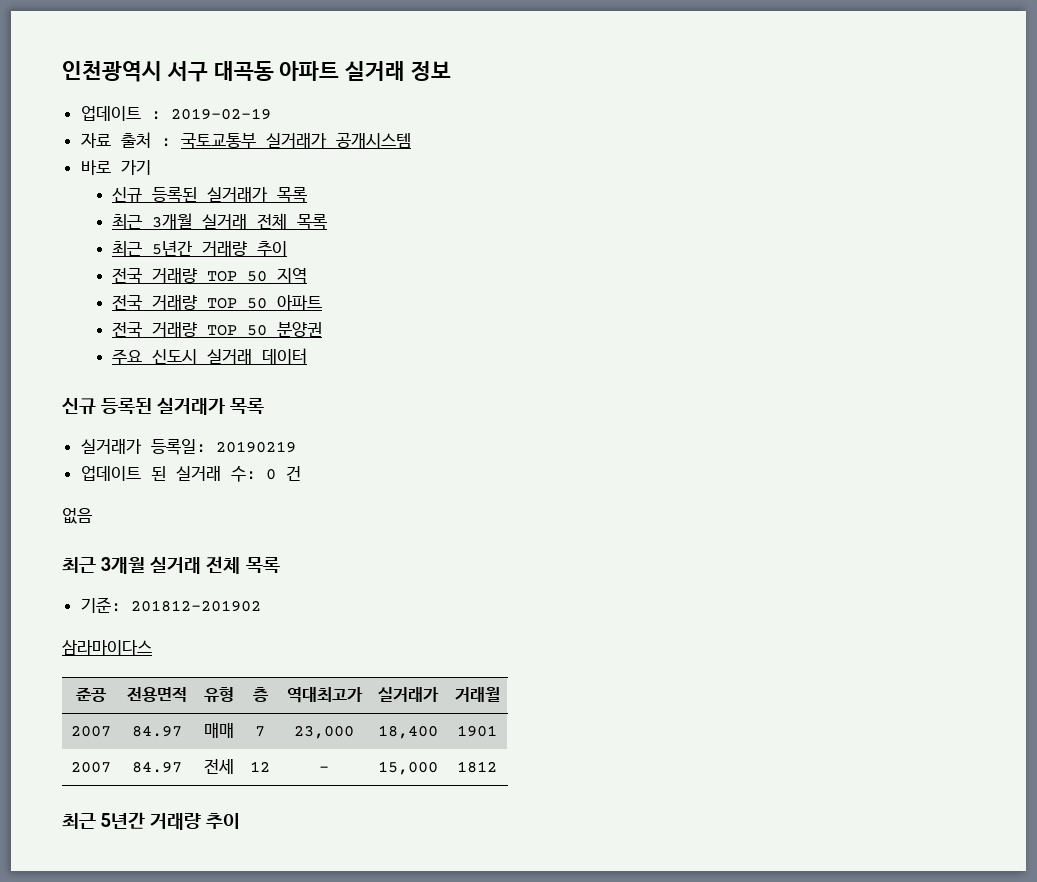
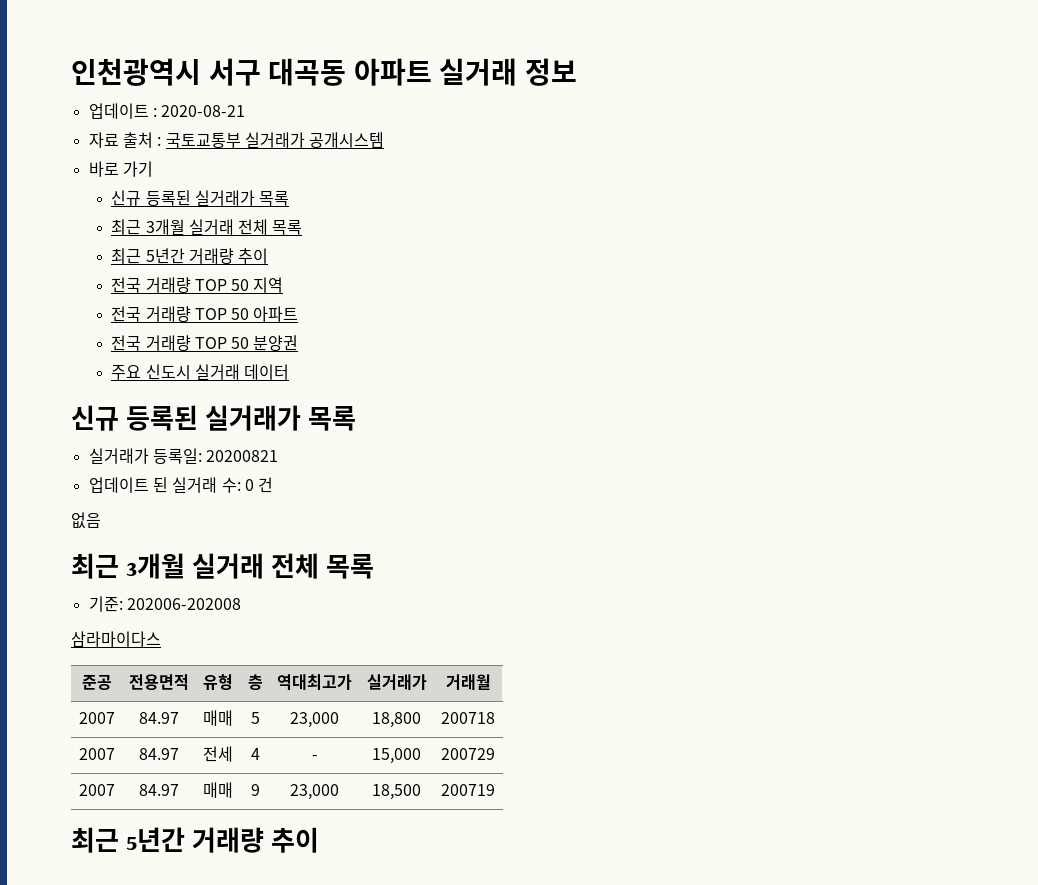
- 업데이트 : 2019-02-19
+ 업데이트 : 2020-08-21
- 실거래가 등록일: 20190219
+ 실거래가 등록일: 20200821
- 기준: 201812-201902
+ 기준: 202006-202008
- 2007 | 84.97 | 매매 | 7 | 23,000 | 18,400 | 1901
+ 2007 | 84.97 | 매매 | 5 | 23,000 | 18,800 | 200718
- 2007 | 84.97 | 전세 | 12 | - | 15,000 | 1812
+ 2007 | 84.97 | 전세 | 4 | - | 15,000 | 200729
+ 2007 | 84.97 | 매매 | 9 | 23,000 | 18,500 | 200719

